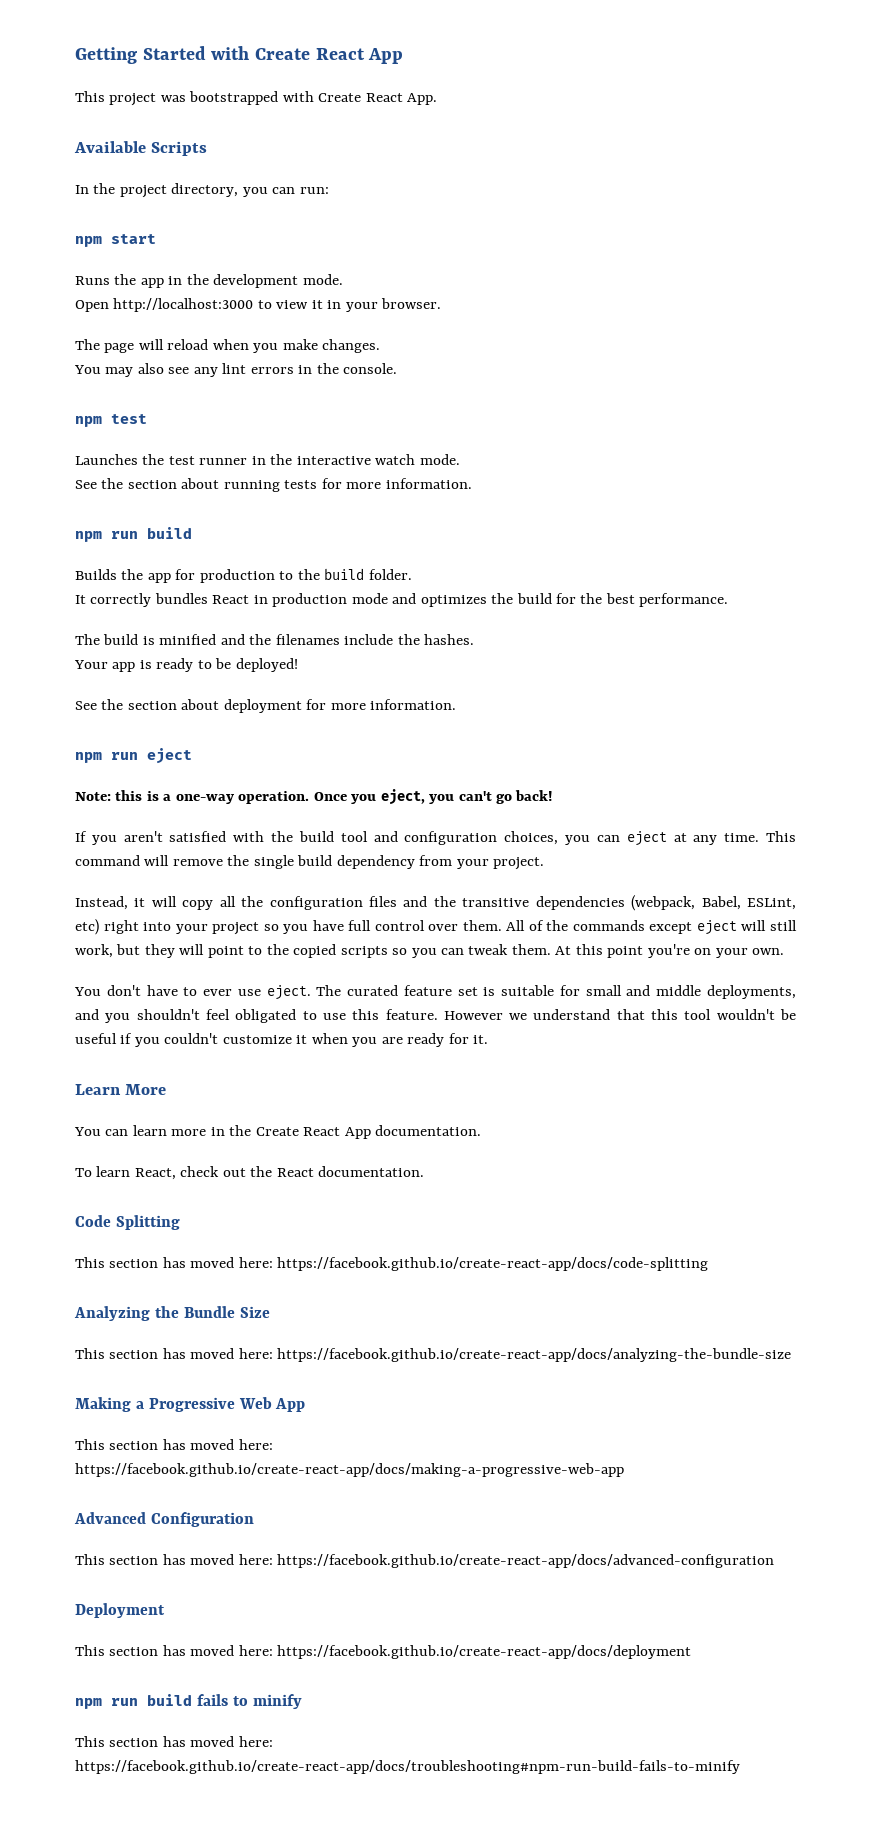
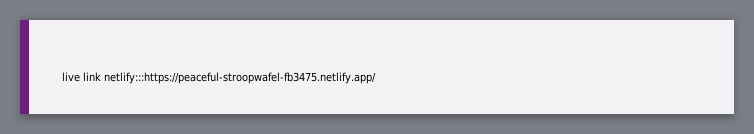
- Getting Started with Create React App
- This project was bootstrapped with Create React App.
- Available Scripts
- In the project directory, you can run:
- npm start
- Runs the app in the development mode.
- Open http://localhost:3000 to view it in your browser.
- The page will reload when you make changes.
- You may also see any lint errors in the console.
- npm test
- Launches the test runner in the interactive watch mode.
- See the section about running tests for more information.
- npm run build
- Builds the app for production to the build folder.
- It correctly bundles React in production mode and optimizes the build for the best performance.
- The build is minified and the filenames include the hashes.
- Your app is ready to be deployed!
- See the section about deployment for more information.
- npm run eject
- Note: this is a one-way operation. Once you eject, you can't go back!
- If you aren't satisfied with the build tool and configuration choices, you can eject at any time. This command will remove the single build dependency from your project.
- Instead, it will copy all the configuration files and the transitive dependencies (webpack, Babel, ESLint, etc) right into your project so you have full control over them. All of the commands except eject will still work, but they will point to the copied scripts so you can tweak them. At this point you're on your own.
- You don't have to ever use eject. The curated feature set is suitable for small and middle deployments, and you shouldn't feel obligated to use this feature. However we understand that this tool wouldn't be useful if you couldn't customize it when you are ready for it.
- Learn More
- You can learn more in the Create React App documentation.
- To learn React, check out the React documentation.
- Code Splitting
- This section has moved here: https://facebook.github.io/create-react-app/docs/code-splitting
- Analyzing the Bundle Size
- This section has moved here: https://facebook.github.io/create-react-app/docs/analyzing-the-bundle-size
- Making a Progressive Web App
- This section has moved here: https://facebook.github.io/create-react-app/docs/making-a-progressive-web-app
- Advanced Configuration
- This section has moved here: https://facebook.github.io/create-react-app/docs/advanced-configuration
- Deployment
- This section has moved here: https://facebook.github.io/create-react-app/docs/deployment
- npm run build fails to minify
- This section has moved here: https://facebook.github.io/create-react-app/docs/troubleshooting#npm-run-build-fails-to-minify
+ live link netlify:::https://peaceful-stroopwafel-fb3475.netlify.app/

